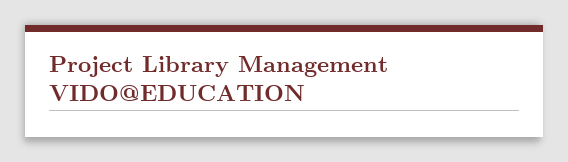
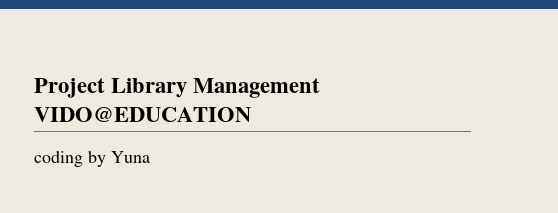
+ coding by Yuna

